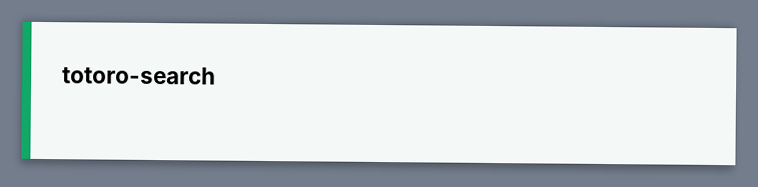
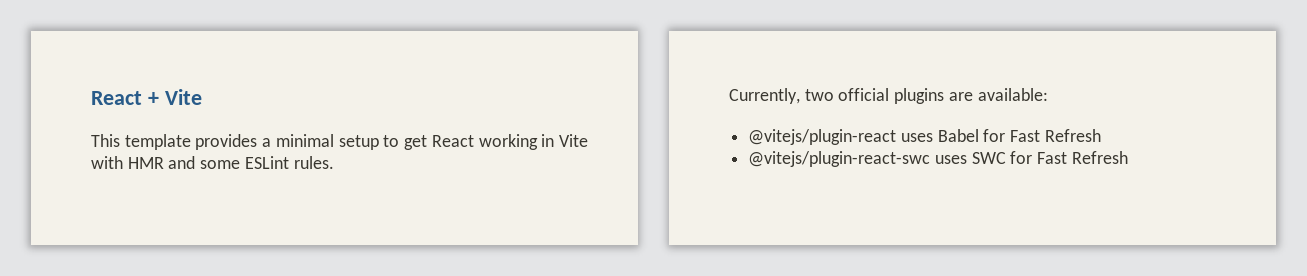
- totoro-search
+ React + Vite
+ This template provides a minimal setup to get React working in Vite with HMR and some ESLint rules.
+ Currently, two official plugins are available:
+ @vitejs/plugin-react uses Babel for Fast Refresh
+ @vitejs/plugin-react-swc uses SWC for Fast Refresh

